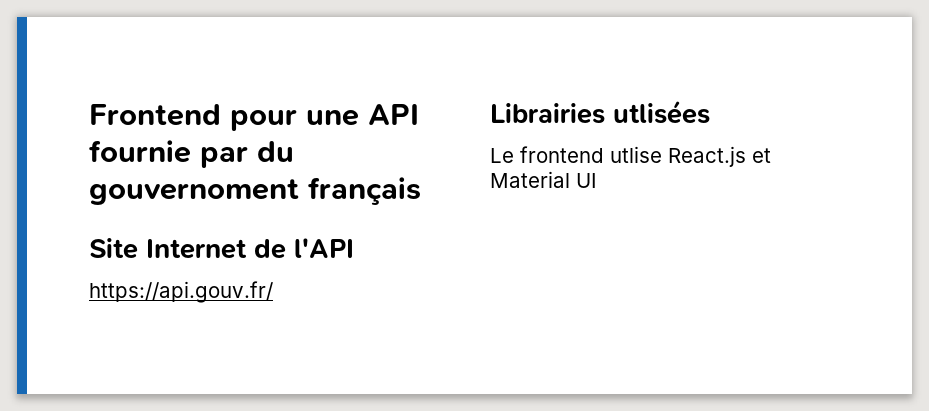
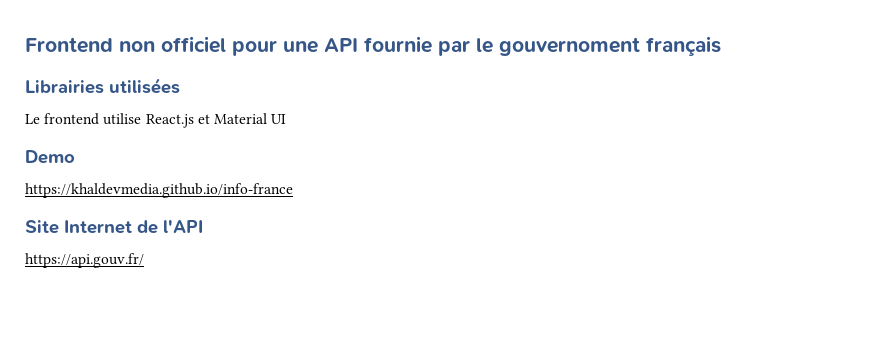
- Frontend pour une API fournie par du gouvernoment français
+ Frontend non officiel pour une API fournie par le gouvernoment français
+ Librairies utilisées
+ Le frontend utilise React.js et Material UI
+ Demo
+ https://khaldevmedia.github.io/info-france
- Librairies utlisées
- Le frontend utlise React.js et Material UI

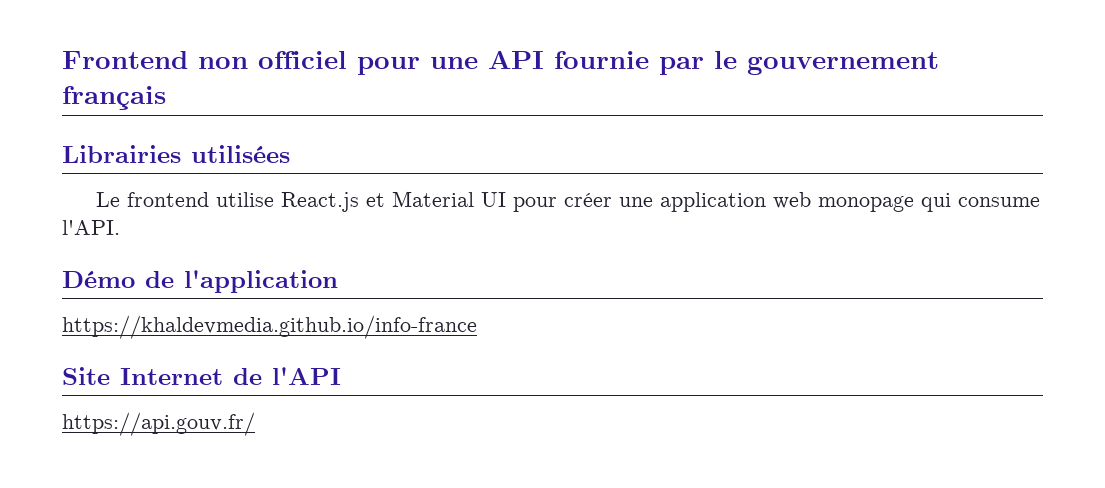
- Frontend non officiel pour une API fournie par le gouvernoment français
+ Frontend non officiel pour une API fournie par le gouvernement français
- Le frontend utilise React.js et Material UI
- Demo
+ Le frontend utilise React.js et Material UI pour créer une application web monopage qui consume l'API.
+ Démo de l'application

